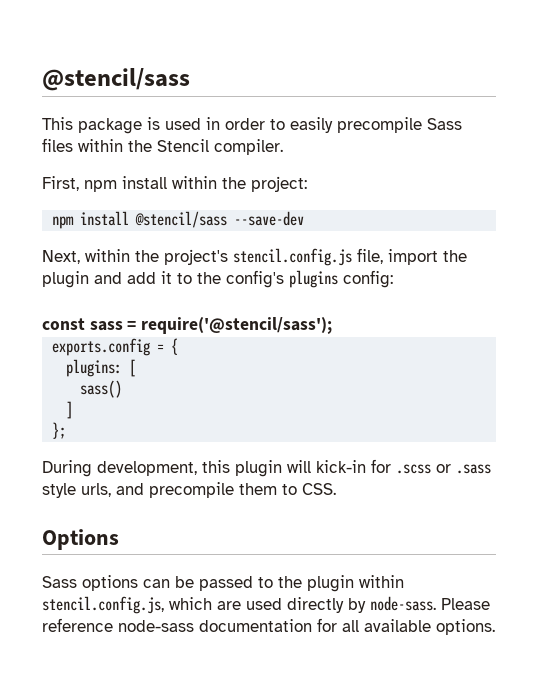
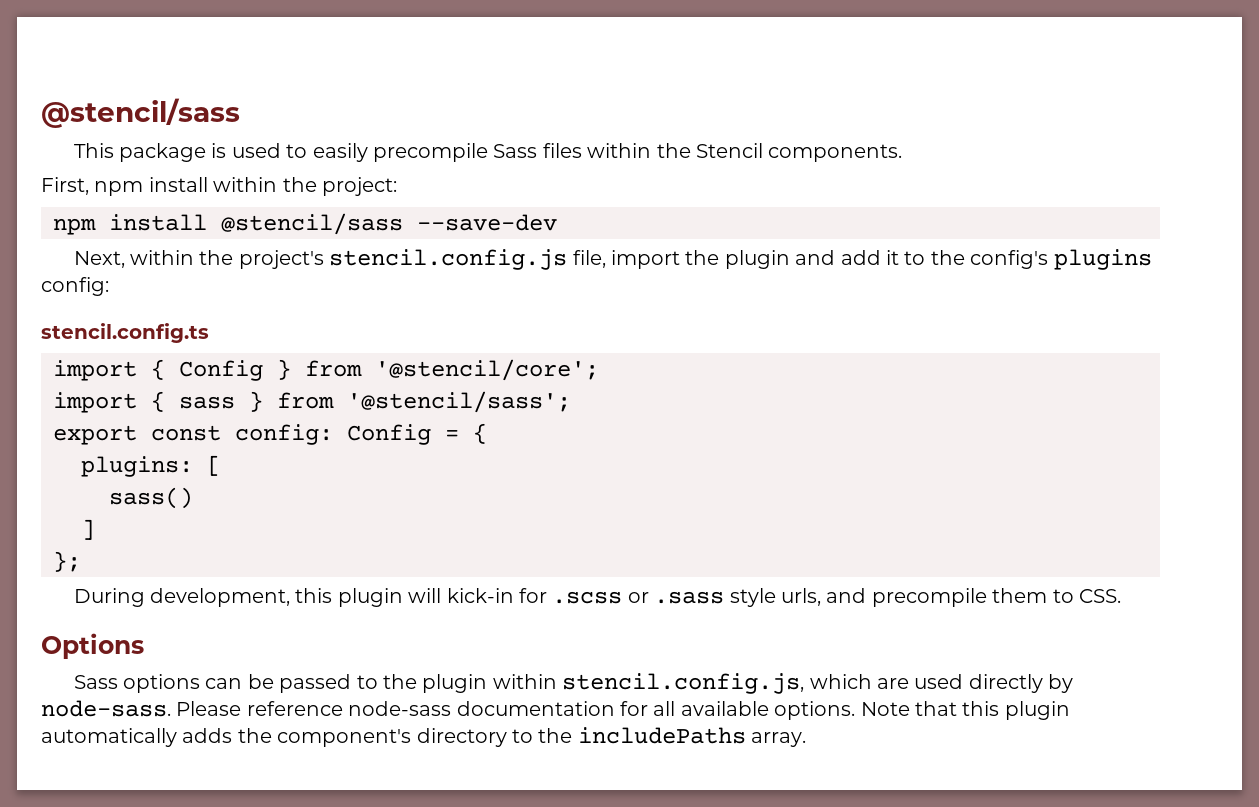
- This package is used in order to easily precompile Sass files within the Stencil compiler.
+ This package is used to easily precompile Sass files within the Stencil components.
- const sass = require('@stencil/sass');
- exports.config = {
+ stencil.config.ts
+ import { Config } from '@stencil/core';
+ import { sass } from '@stencil/sass';
+ export const config: Config = {
+ Note that this plugin automatically adds the component's directory to the includePaths array.

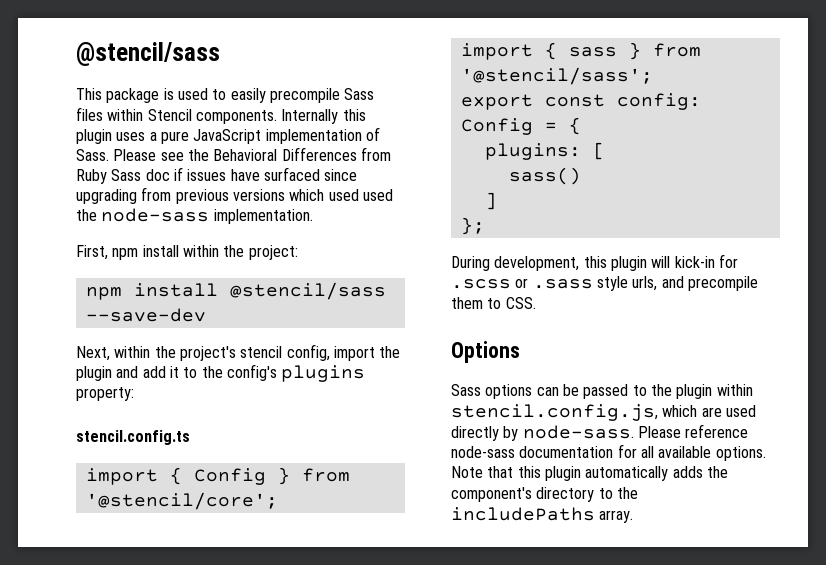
- This package is used to easily precompile Sass files within the Stencil components.
+ This package is used to easily precompile Sass files within Stencil components. Internally this plugin uses a pure JavaScript implementation of Sass. Please see the Behavioral Differences from Ruby Sass doc if issues have surfaced since upgrading from previous versions which used used the node-sass implementation.
- Next, within the project's stencil.config.js file, import the plugin and add it to the config's plugins config:
+ Next, within the project's stencil config, import the plugin and add it to the config's plugins property:

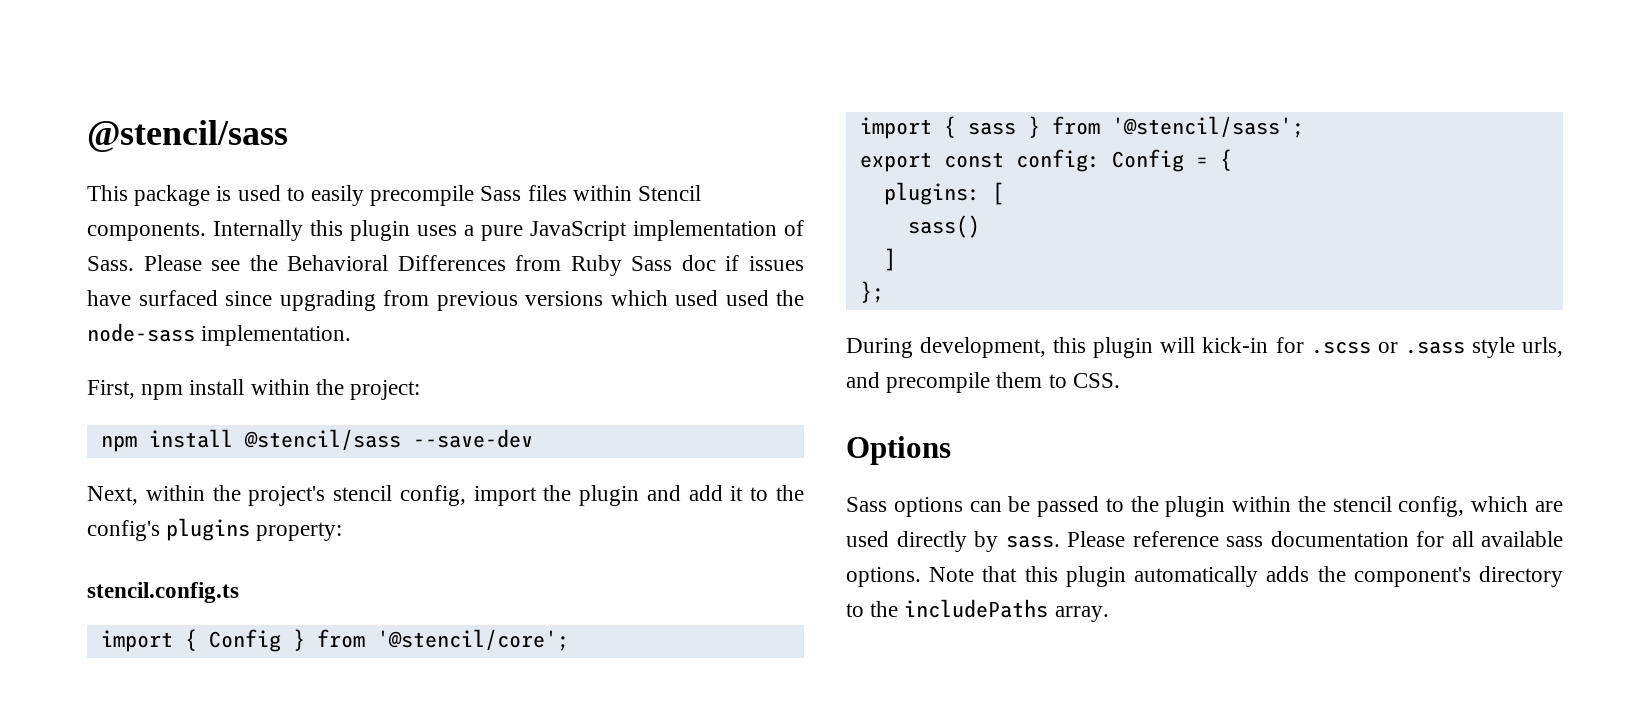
- Sass options can be passed to the plugin within stencil.config.js, which are used directly by node-sass.
+ Sass options can be passed to the plugin within the stencil config, which are used directly by sass.
- Please reference node-sass documentation for all available options.
+ Please reference sass documentation for all available options.

